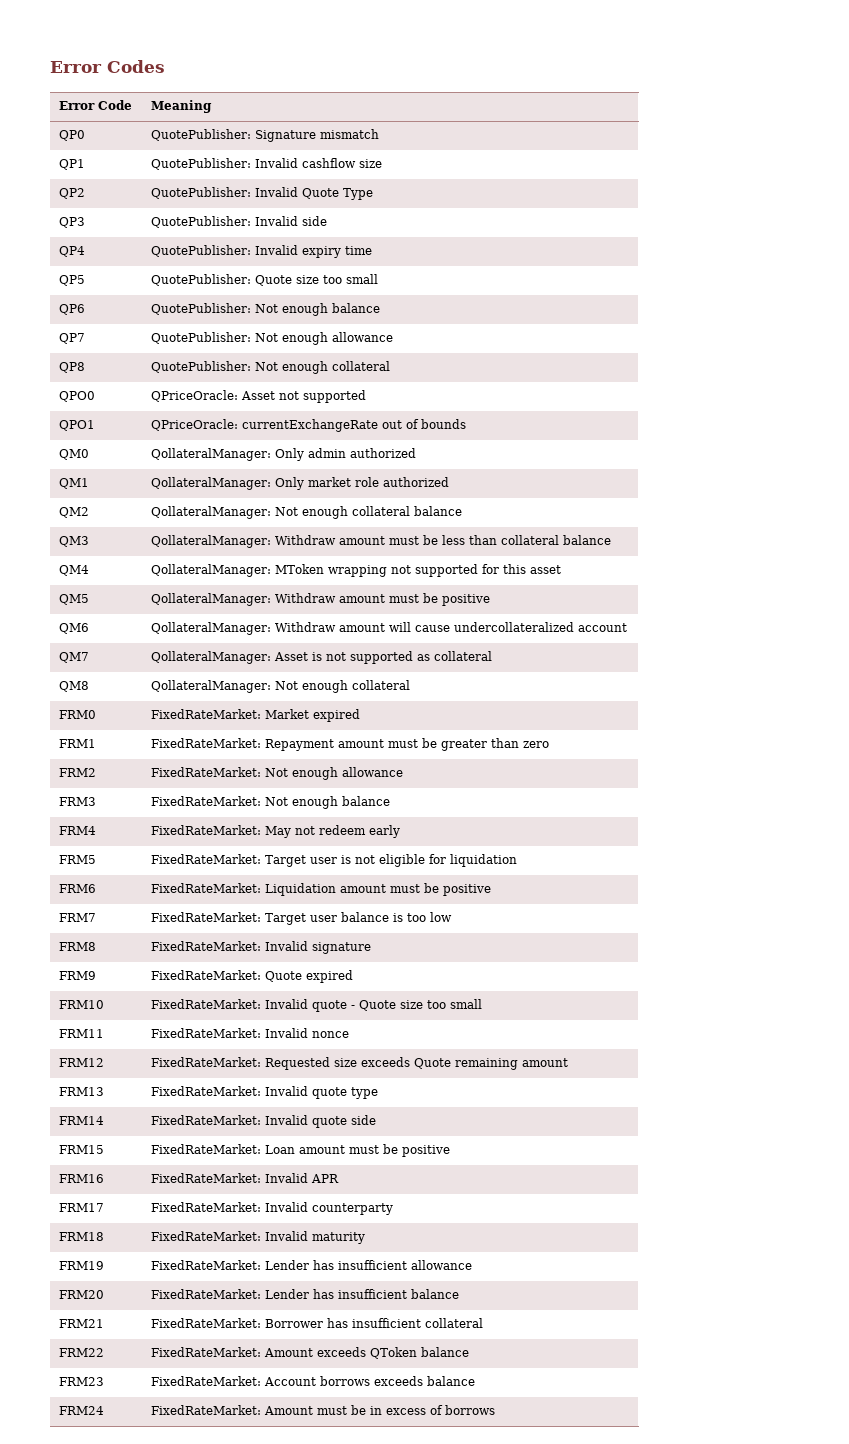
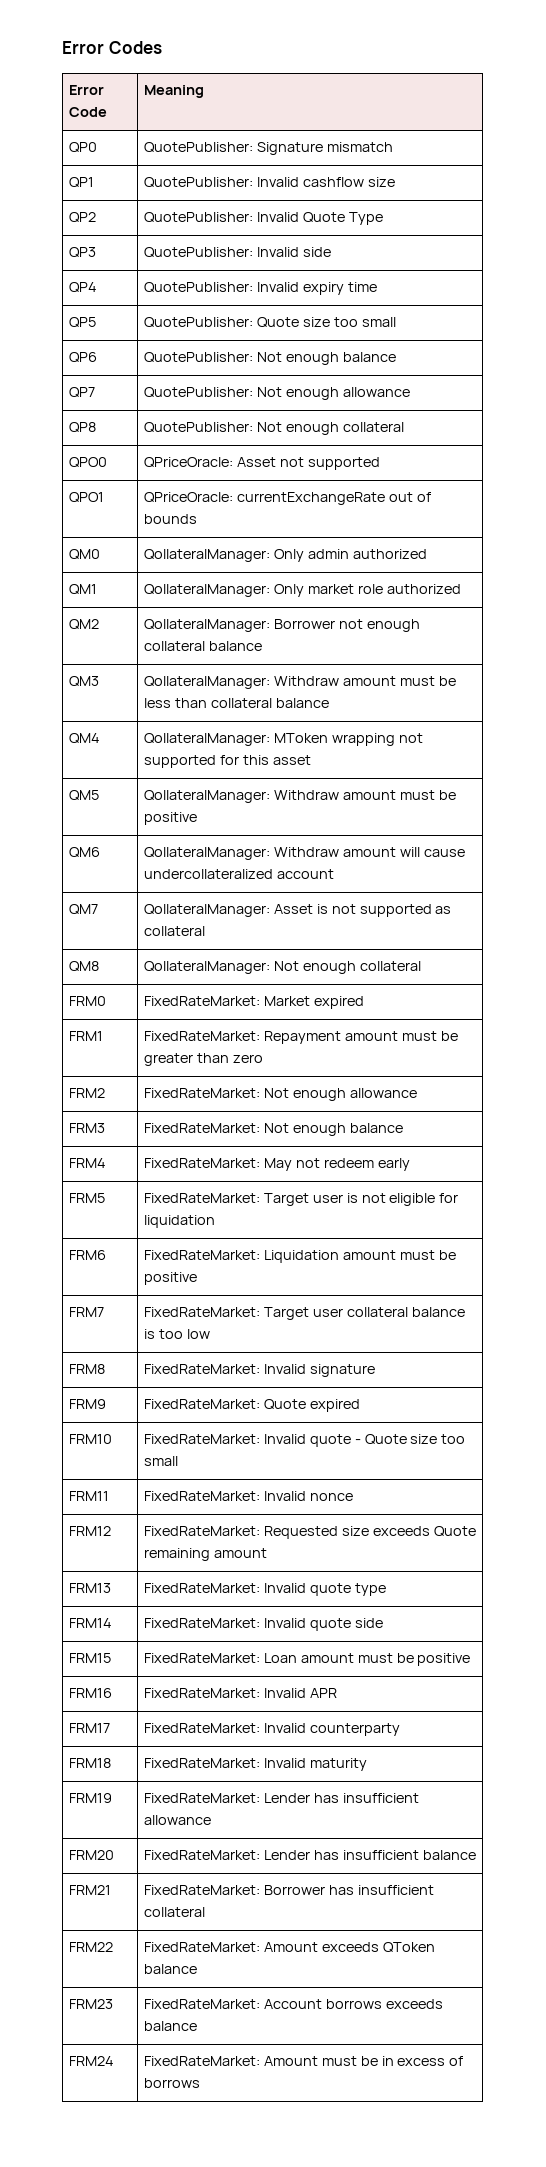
- QM2 | QollateralManager: Not enough collateral balance
+ QM2 | QollateralManager: Borrower not enough collateral balance
- FRM7 | FixedRateMarket: Target user balance is too low
+ FRM7 | FixedRateMarket: Target user collateral balance is too low

